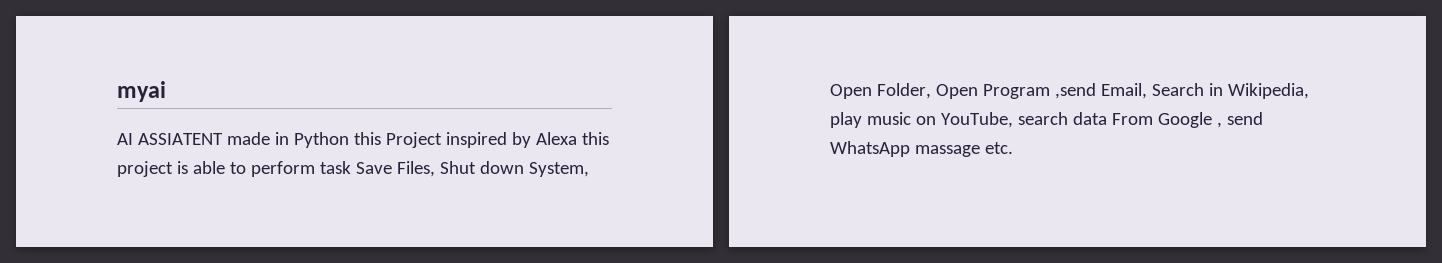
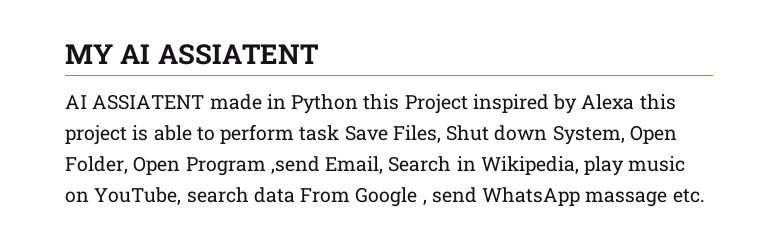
- myai
+ MY AI ASSIATENT

